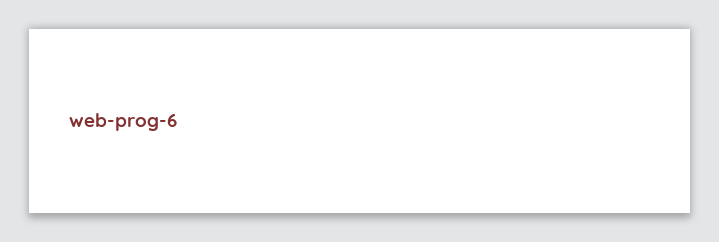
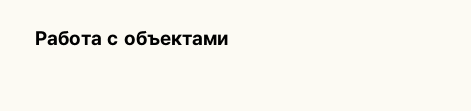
- web-prog-6
+ Работа с объектами

